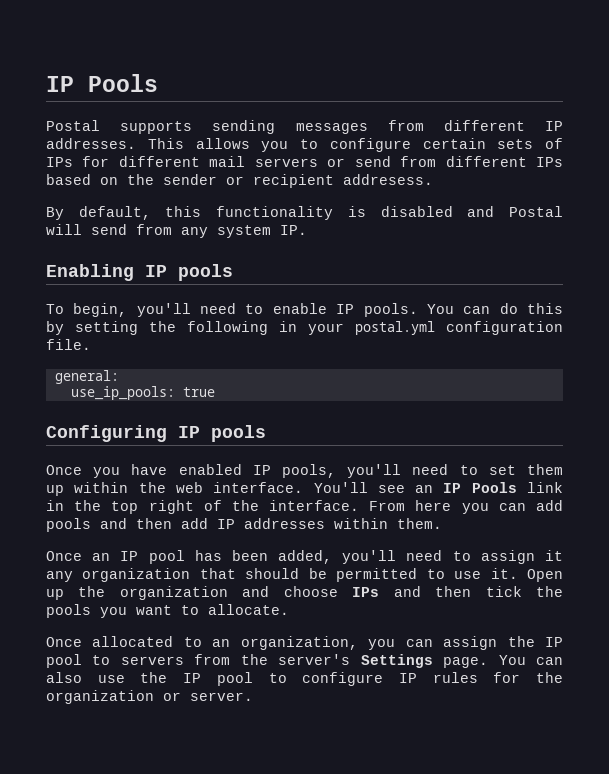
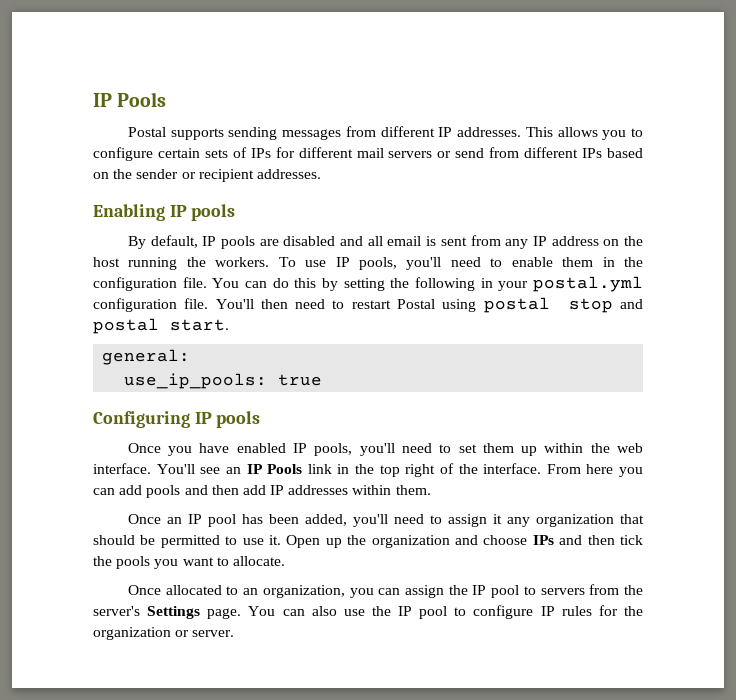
- This allows you to configure certain sets of IPs for different mail servers or send from different IPs based on the sender or recipient addresess.
- By default, this functionality is disabled and Postal will send from any system IP.
+ This allows you to configure certain sets of IPs for different mail servers or send from different IPs based on the sender or recipient addresses.
  Enabling IP pools
- To begin, you'll need to enable IP pools.
+ By default, IP pools are disabled and all email is sent from any IP address on the host running the workers. To use IP pools, you'll need to enable them in the configuration file.
+ You'll then need to restart Postal using postal stop and postal start.

